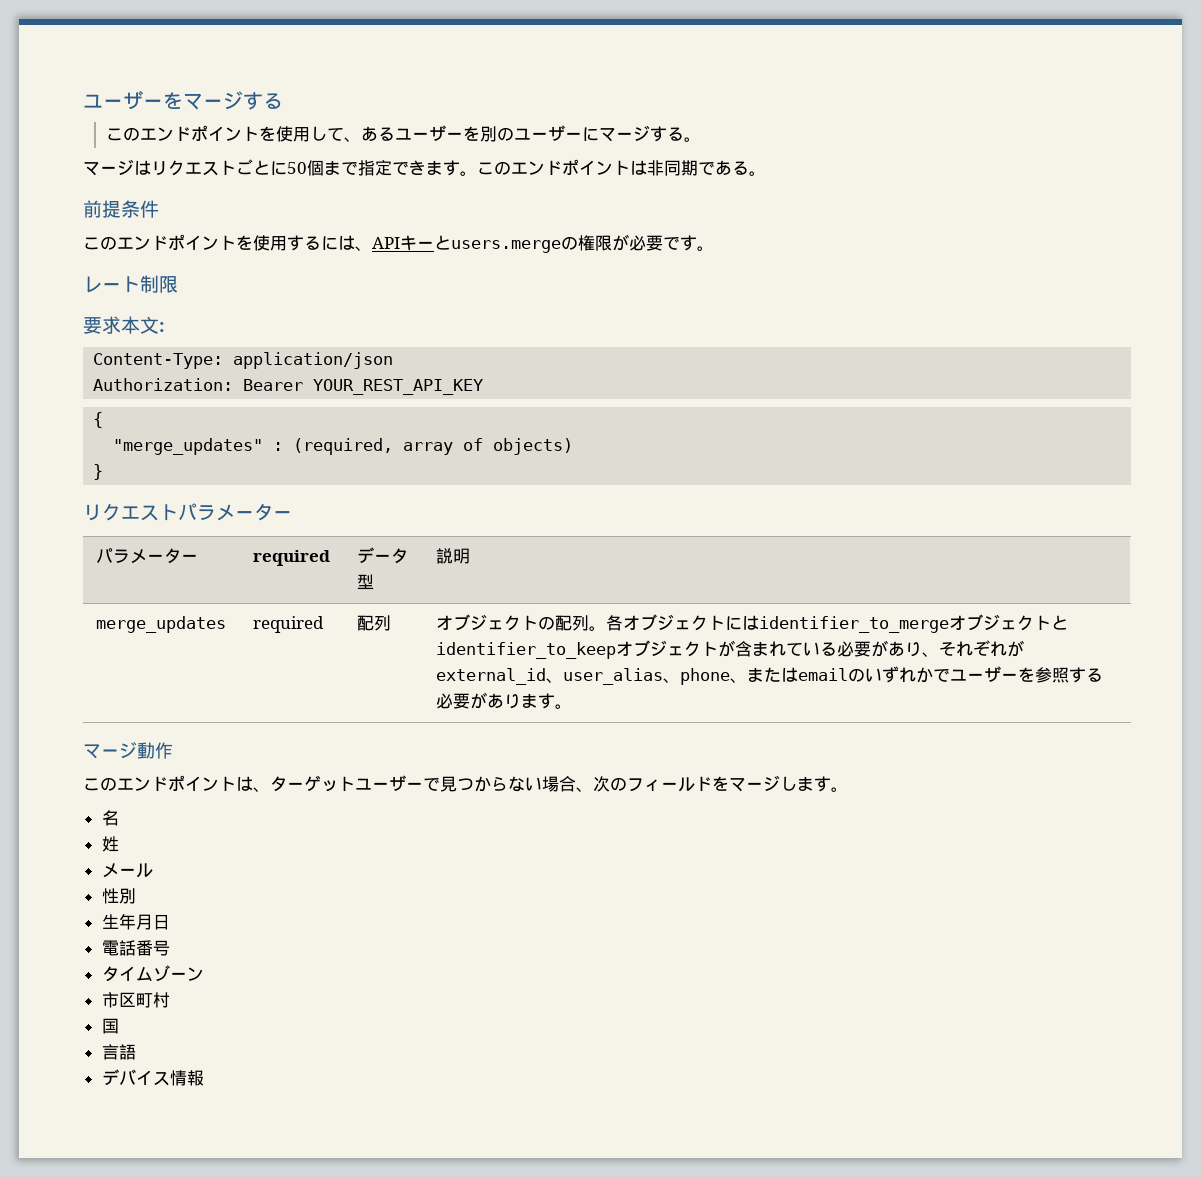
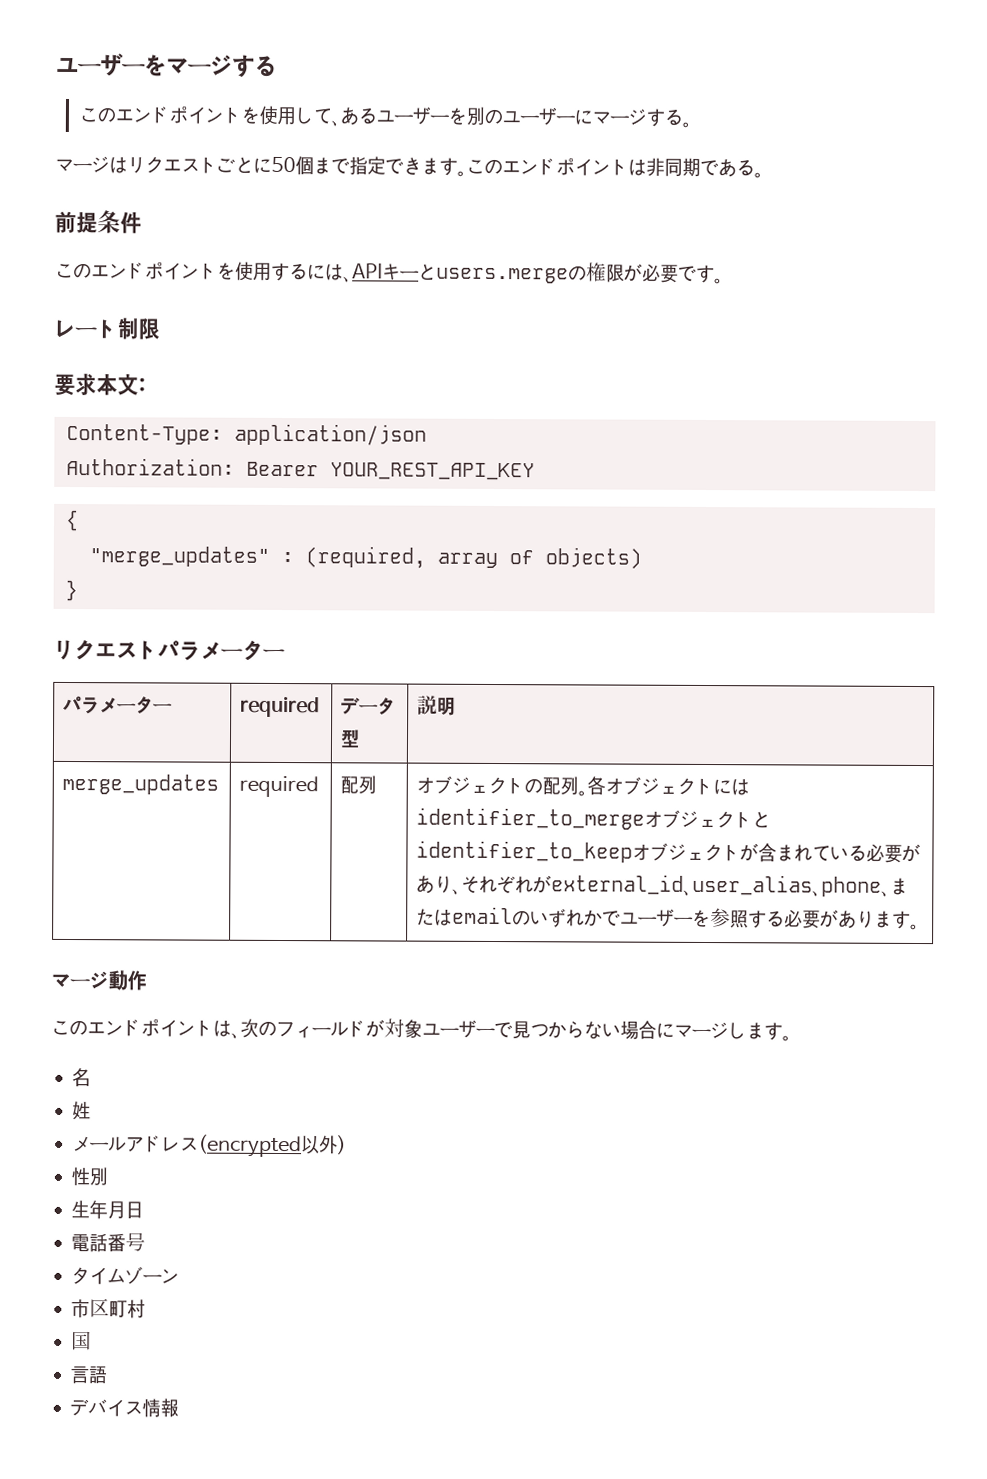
- このエンドポイントは、ターゲットユーザーで見つからない場合、次のフィールドをマージします。
+ このエンドポイントは、次のフィールドが対象ユーザーで見つからない場合にマージします。
- メール
+ メールアドレス(encrypted以外)

